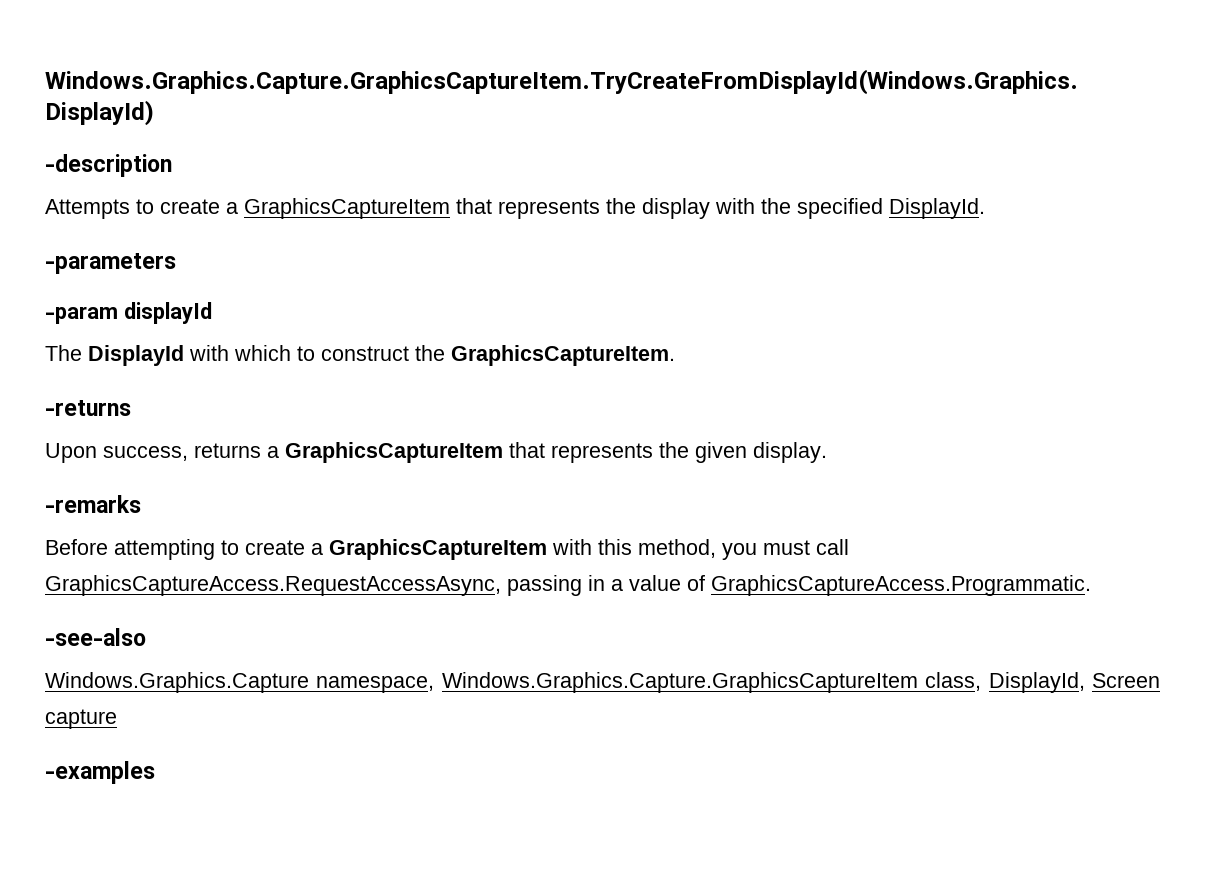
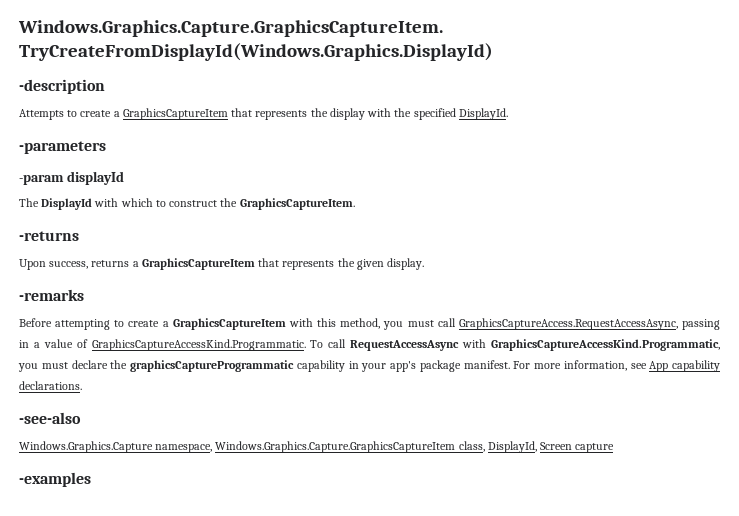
- Before attempting to create a GraphicsCaptureItem with this method, you must call GraphicsCaptureAccess.RequestAccessAsync, passing in a value of GraphicsCaptureAccess.Programmatic.
+ Before attempting to create a GraphicsCaptureItem with this method, you must call GraphicsCaptureAccess.RequestAccessAsync, passing in a value of GraphicsCaptureAccessKind.Programmatic. To call RequestAccessAsync with GraphicsCaptureAccessKind.Programmatic, you must declare the graphicsCaptureProgrammatic capability in your app's package manifest. For more information, see App capability declarations.

